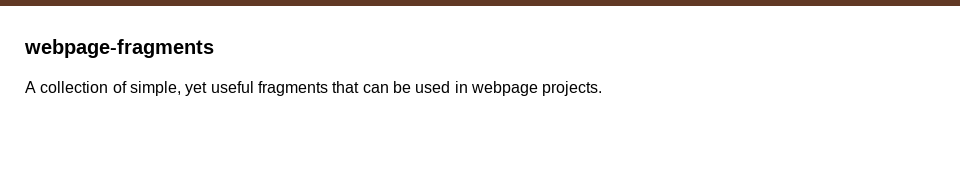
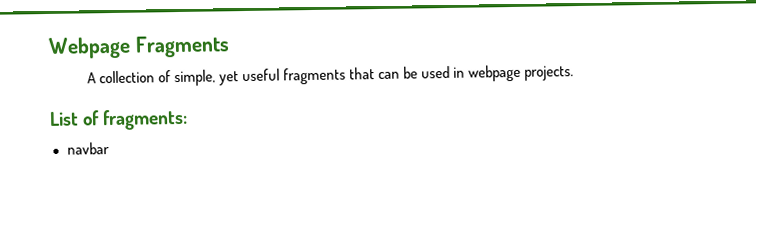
- webpage-fragments
+ Webpage Fragments
+ List of fragments:
+ navbar

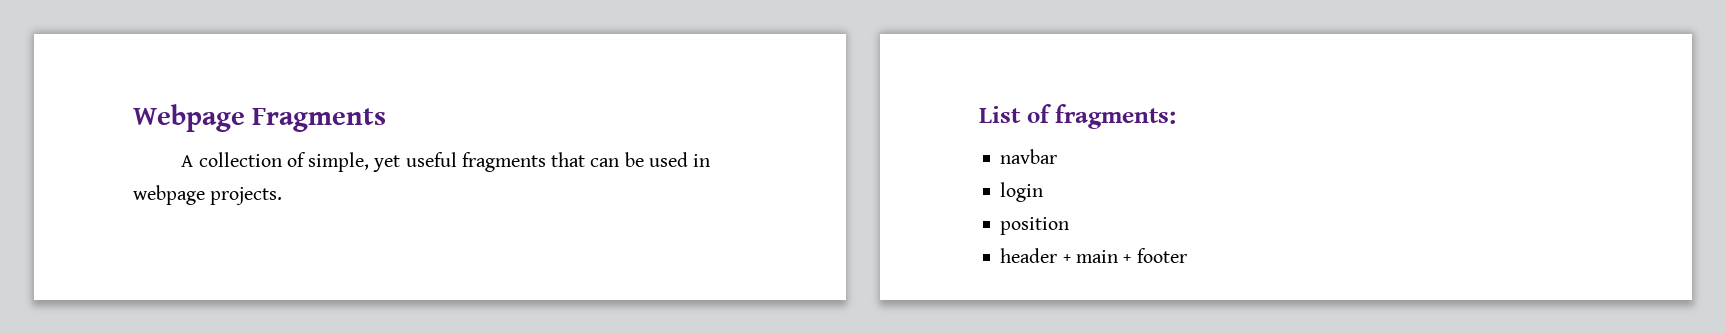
+ login
+ position
+ header + main + footer

